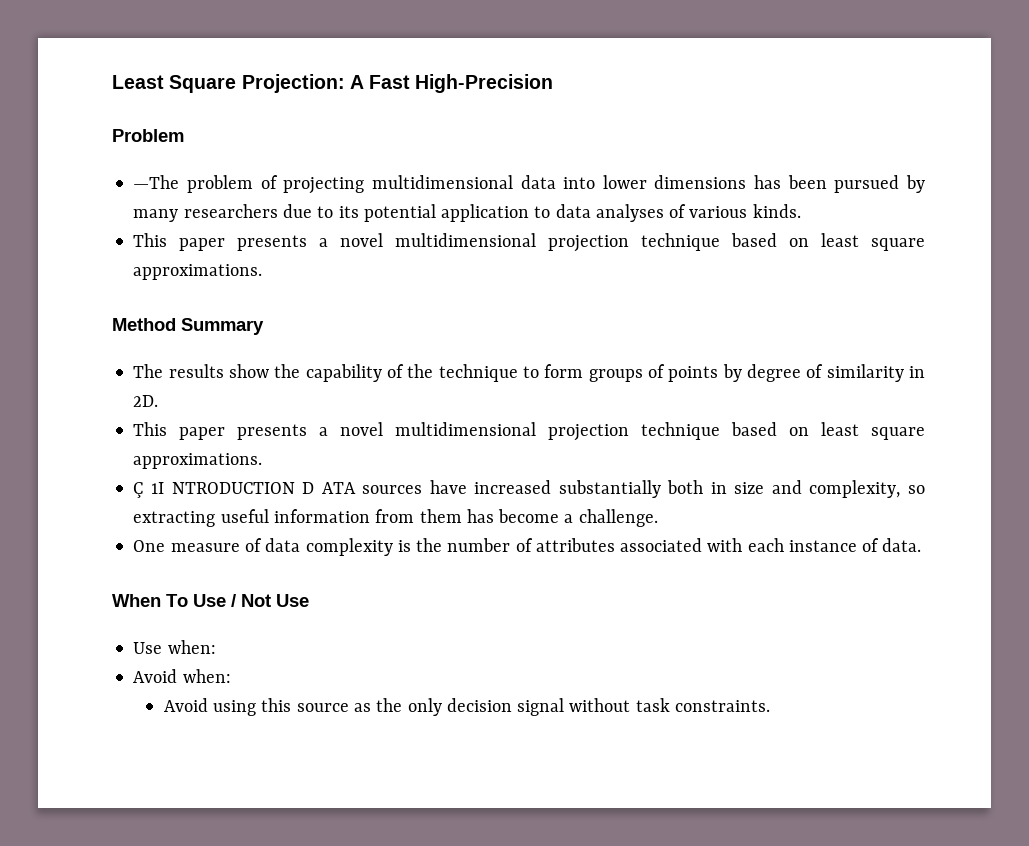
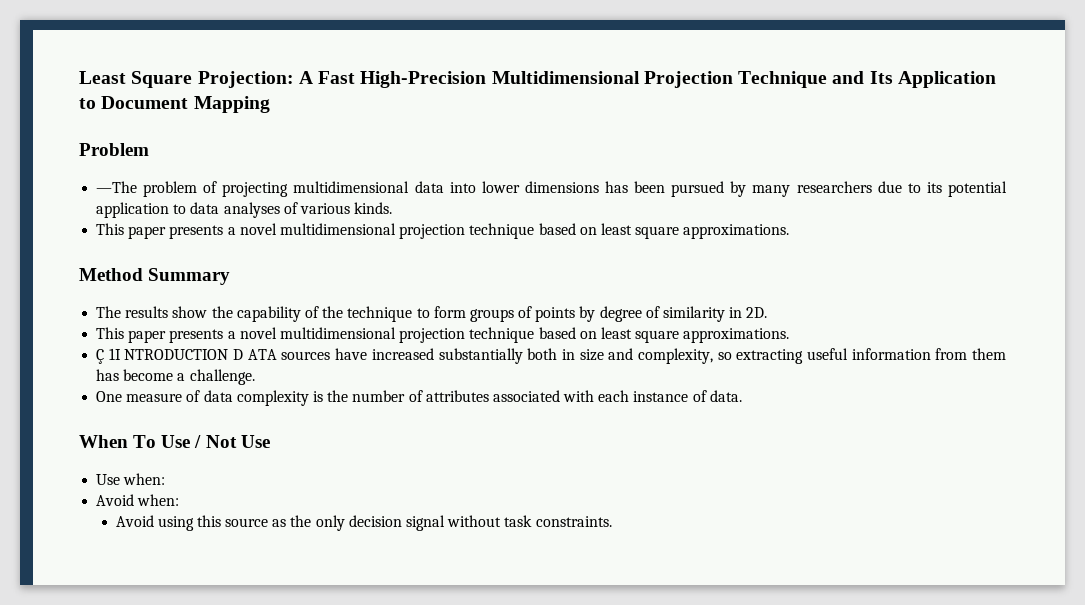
- Least Square Projection: A Fast High-Precision
+ Least Square Projection: A Fast High-Precision Multidimensional Projection Technique and Its Application to Document Mapping

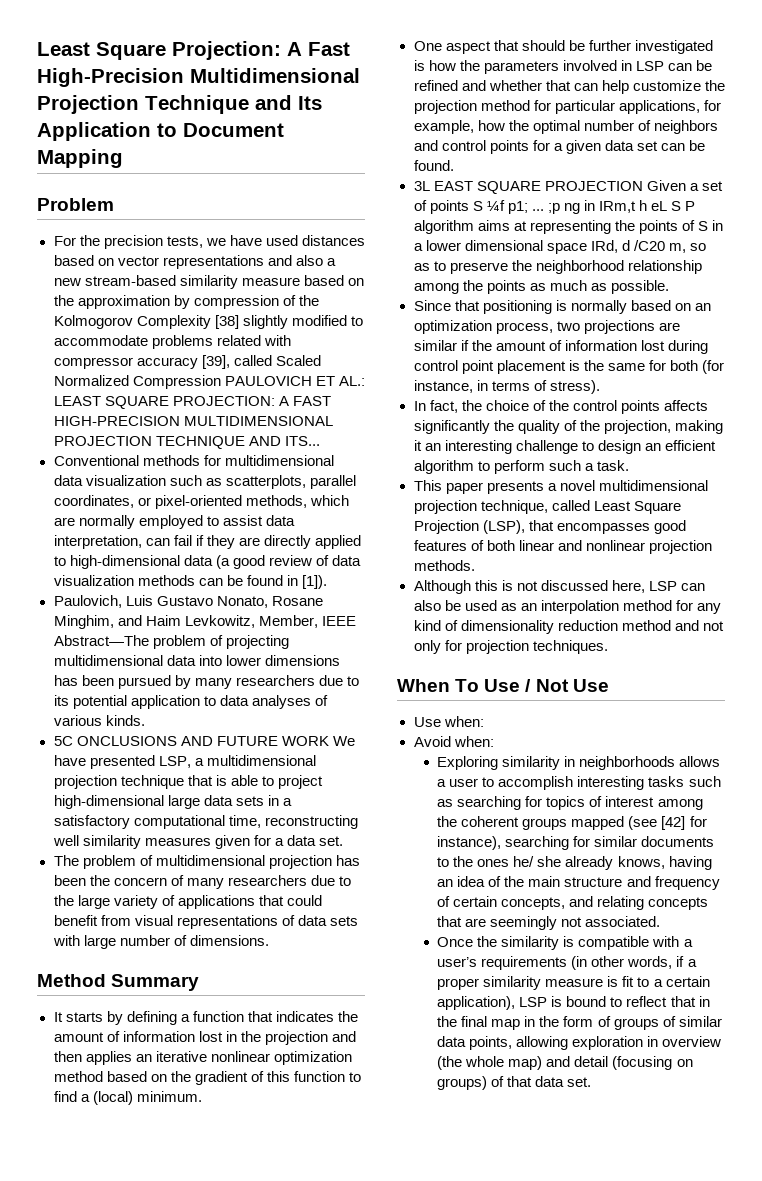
- —The problem of projecting multidimensional data into lower dimensions has been pursued by many researchers due to its potential application to data analyses of various kinds.
- This paper presents a novel multidimensional projection technique based on least square approximations.
+ For the precision tests, we have used distances based on vector representations and also a new stream-based similarity measure based on the approximation by compression of the Kolmogorov Complexity [38] slightly modified to accommodate problems related with compressor accuracy [39], called Scaled Normalized Compression PAULOVICH ET AL.: LEAST SQUARE PROJECTION: A FAST HIGH-PRECISION MULTIDIMENSIONAL PROJECTION TECHNIQUE AND ITS...
+ Conventional methods for multidimensional data visualization such as scatterplots, parallel coordinates, or pixel-oriented methods, which are normally employed to assist data interpretation, can fail if they are directly applied to high-dimensional data (a good review of data visualization methods can be found in [1]).
+ Paulovich, Luis Gustavo Nonato, Rosane Minghim, and Haim Levkowitz, Member, IEEE Abstract—The problem of projecting multidimensional data into lower dimensions has been pursued by many researchers due to its potential application to data analyses of various kinds.
+ 5C ONCLUSIONS AND FUTURE WORK We have presented LSP, a multidimensional projection technique that is able to project high-dimensional large data sets in a satisfactory computational time, reconstructing well similarity measures given for a data set.
+ The problem of multidimensional projection has been the concern of many researchers due to the large variety of applications that could benefit from visual representations of data sets with large number of dimensions.
  Method Summary
- The results show the capability of the technique to form groups of points by degree of similarity in 2D.
- This paper presents a novel multidimensional projection technique based on least square approximations.
- Ç 1I NTRODUCTION D ATA sources have increased substantially both in size and complexity, so extracting useful information from them has become a challenge.
- One measure of data complexity is the number of attributes associated with each instance of data.
+ It starts by defining a function that indicates the amount of information lost in the projection and then applies an iterative nonlinear optimization method based on the gradient of this function to find a (local) minimum.
+ One aspect that should be further investigated is how the parameters involved in LSP can be refined and whether that can help customize the projection method for particular applications, for example, how the optimal number of neighbors and control points for a given data set can be found.
+ 3L EAST SQUARE PROJECTION Given a set of points S ¼f p1; ... ;p ng in IRm,t h eL S P algorithm aims at representing the points of S in a lower dimensional space IRd, d /C20 m, so as to preserve the neighborhood relationship among the points as much as possible.
+ Since that positioning is normally based on an optimization process, two projections are similar if the amount of information lost during control point placement is the same for both (for instance, in terms of stress).
+ In fact, the choice of the control points affects significantly the quality of the projection, making it an interesting challenge to design an efficient algorithm to perform such a task.
+ This paper presents a novel multidimensional projection technique, called Least Square Projection (LSP), that encompasses good features of both linear and nonlinear projection methods.
+ Although this is not discussed here, LSP can also be used as an interpolation method for any kind of dimensionality reduction method and not only for projection techniques.
- Avoid using this source as the only decision signal without task constraints.
+ Exploring similarity in neighborhoods allows a user to accomplish interesting tasks such as searching for topics of interest among the coherent groups mapped (see [42] for instance), searching for similar documents to the ones he/ she already knows, having an idea of the main structure and frequency of certain concepts, and relating concepts that are seemingly not associated.
+ Once the similarity is compatible with a user’s requirements (in other words, if a proper similarity measure is fit to a certain application), LSP is bound to reflect that in the final map in the form of groups of similar data points, allowing exploration in overview (the whole map) and detail (focusing on groups) of that data set.

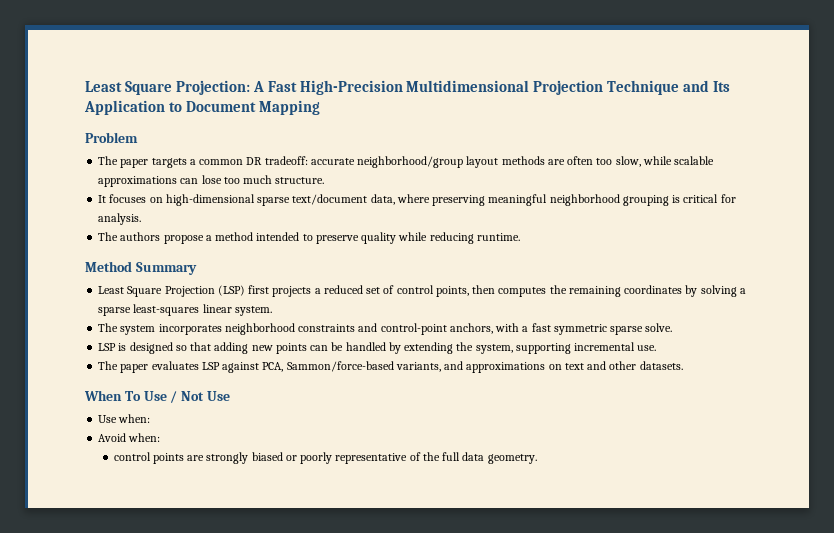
- For the precision tests, we have used distances based on vector representations and also a new stream-based similarity measure based on the approximation by compression of the Kolmogorov Complexity [38] slightly modified to accommodate problems related with compressor accuracy [39], called Scaled Normalized Compression PAULOVICH ET AL.: LEAST SQUARE PROJECTION: A FAST HIGH-PRECISION MULTIDIMENSIONAL PROJECTION TECHNIQUE AND ITS...
- Conventional methods for multidimensional data visualization such as scatterplots, parallel coordinates, or pixel-oriented methods, which are normally employed to assist data interpretation, can fail if they are directly applied to high-dimensional data (a good review of data visualization methods can be found in [1]).
- Paulovich, Luis Gustavo Nonato, Rosane Minghim, and Haim Levkowitz, Member, IEEE Abstract—The problem of projecting multidimensional data into lower dimensions has been pursued by many researchers due to its potential application to data analyses of various kinds.
- 5C ONCLUSIONS AND FUTURE WORK We have presented LSP, a multidimensional projection technique that is able to project high-dimensional large data sets in a satisfactory computational time, reconstructing well similarity measures given for a data set.
- The problem of multidimensional projection has been the concern of many researchers due to the large variety of applications that could benefit from visual representations of data sets with large number of dimensions.
+ The paper targets a common DR tradeoff: accurate neighborhood/group layout methods are often too slow, while scalable approximations can lose too much structure.
+ It focuses on high-dimensional sparse text/document data, where preserving meaningful neighborhood grouping is critical for analysis.
+ The authors propose a method intended to preserve quality while reducing runtime.
  Method Summary
- It starts by defining a function that indicates the amount of information lost in the projection and then applies an iterative nonlinear optimization method based on the gradient of this function to find a (local) minimum.
- One aspect that should be further investigated is how the parameters involved in LSP can be refined and whether that can help customize the projection method for particular applications, for example, how the optimal number of neighbors and control points for a given data set can be found.
- 3L EAST SQUARE PROJECTION Given a set of points S ¼f p1; ... ;p ng in IRm,t h eL S P algorithm aims at representing the points of S in a lower dimensional space IRd, d /C20 m, so as to preserve the neighborhood relationship among the points as much as possible.
- Since that positioning is normally based on an optimization process, two projections are similar if the amount of information lost during control point placement is the same for both (for instance, in terms of stress).
- In fact, the choice of the control points affects significantly the quality of the projection, making it an interesting challenge to design an efficient algorithm to perform such a task.
- This paper presents a novel multidimensional projection technique, called Least Square Projection (LSP), that encompasses good features of both linear and nonlinear projection methods.
- Although this is not discussed here, LSP can also be used as an interpolation method for any kind of dimensionality reduction method and not only for projection techniques.
+ Least Square Projection (LSP) first projects a reduced set of control points, then computes the remaining coordinates by solving a sparse least-squares linear system.
+ The system incorporates neighborhood constraints and control-point anchors, with a fast symmetric sparse solve.
+ LSP is designed so that adding new points can be handled by extending the system, supporting incremental use.
+ The paper evaluates LSP against PCA, Sammon/force-based variants, and approximations on text and other datasets.
- Exploring similarity in neighborhoods allows a user to accomplish interesting tasks such as searching for topics of interest among the coherent groups mapped (see [42] for instance), searching for similar documents to the ones he/ she already knows, having an idea of the main structure and frequency of certain concepts, and relating concepts that are seemingly not associated.
- Once the similarity is compatible with a user’s requirements (in other words, if a proper similarity measure is fit to a certain application), LSP is bound to reflect that in the final map in the form of groups of similar data points, allowing exploration in overview (the whole map) and detail (focusing on groups) of that data set.
+ control points are strongly biased or poorly representative of the full data geometry.

